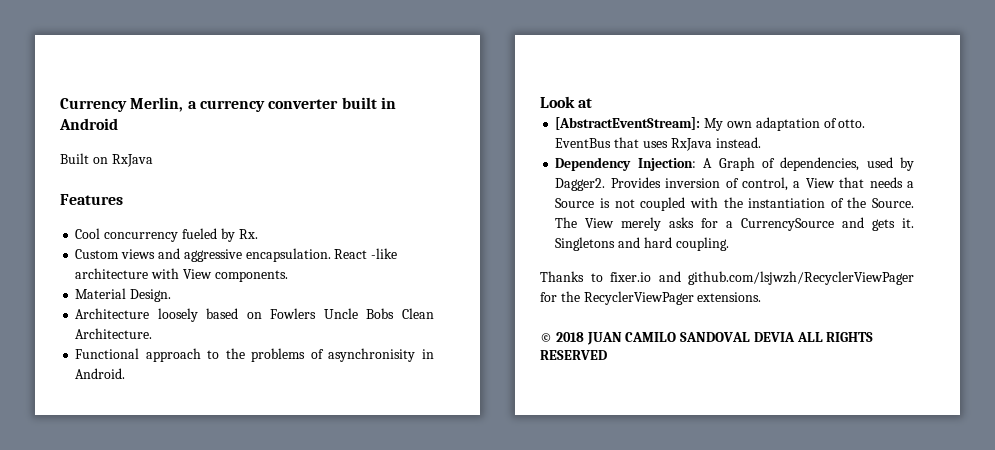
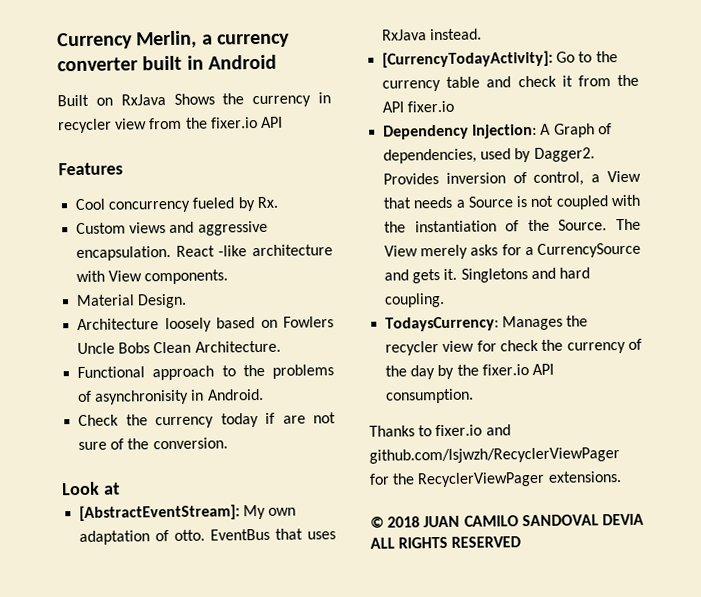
- Built on RxJava
+ Built on RxJava Shows the currency in recycler view from the fixer.io API
+ Check the currency today if are not sure of the conversion.
+ [CurrencyTodayActivity]: Go to the currency table and check it from the API fixer.io
+ TodaysCurrency: Manages the recycler view for check the currency of the day by the fixer.io API consumption.

